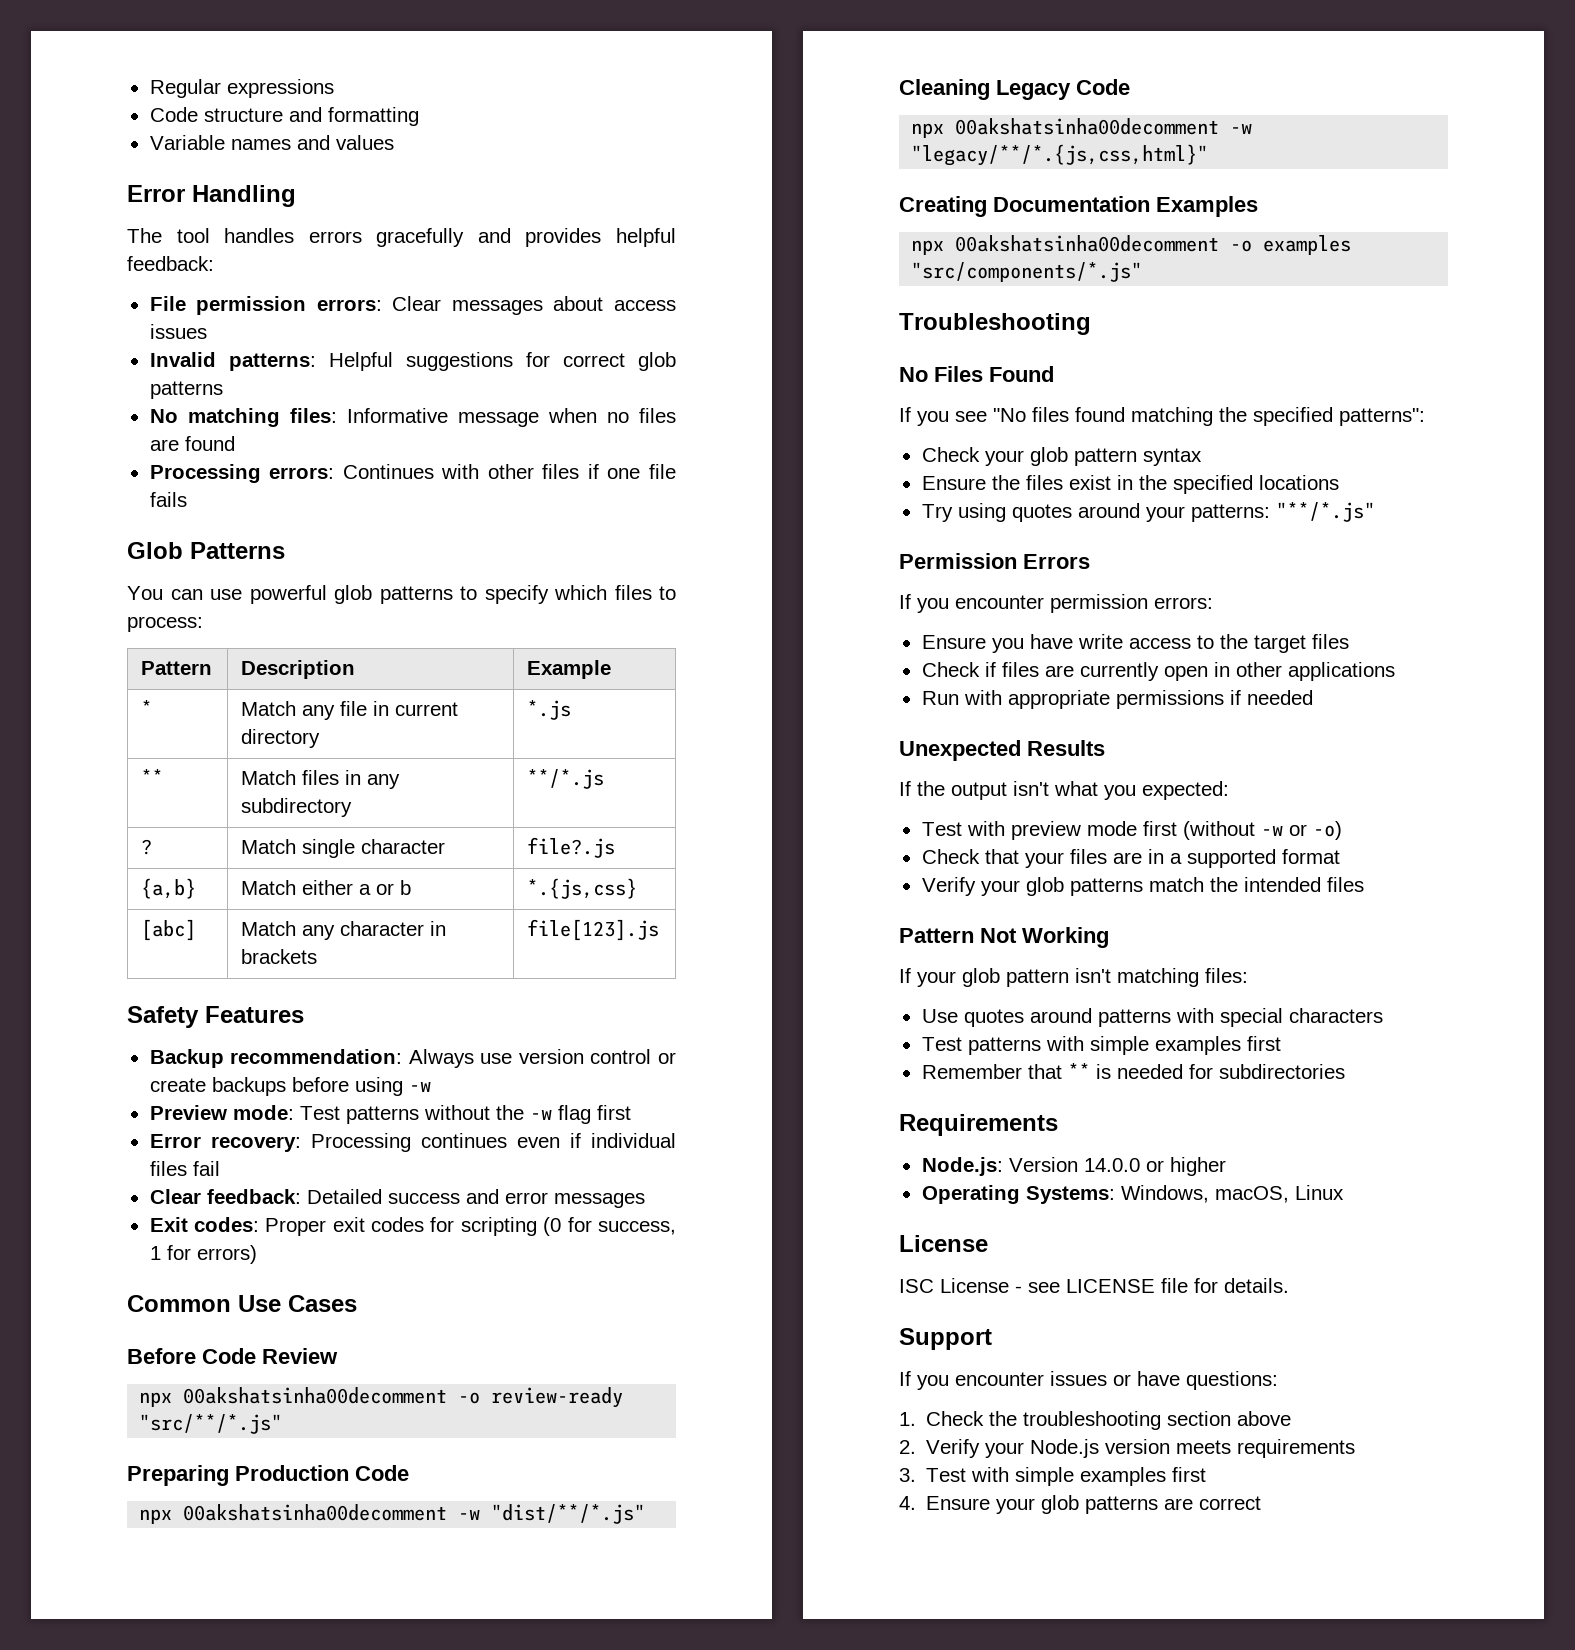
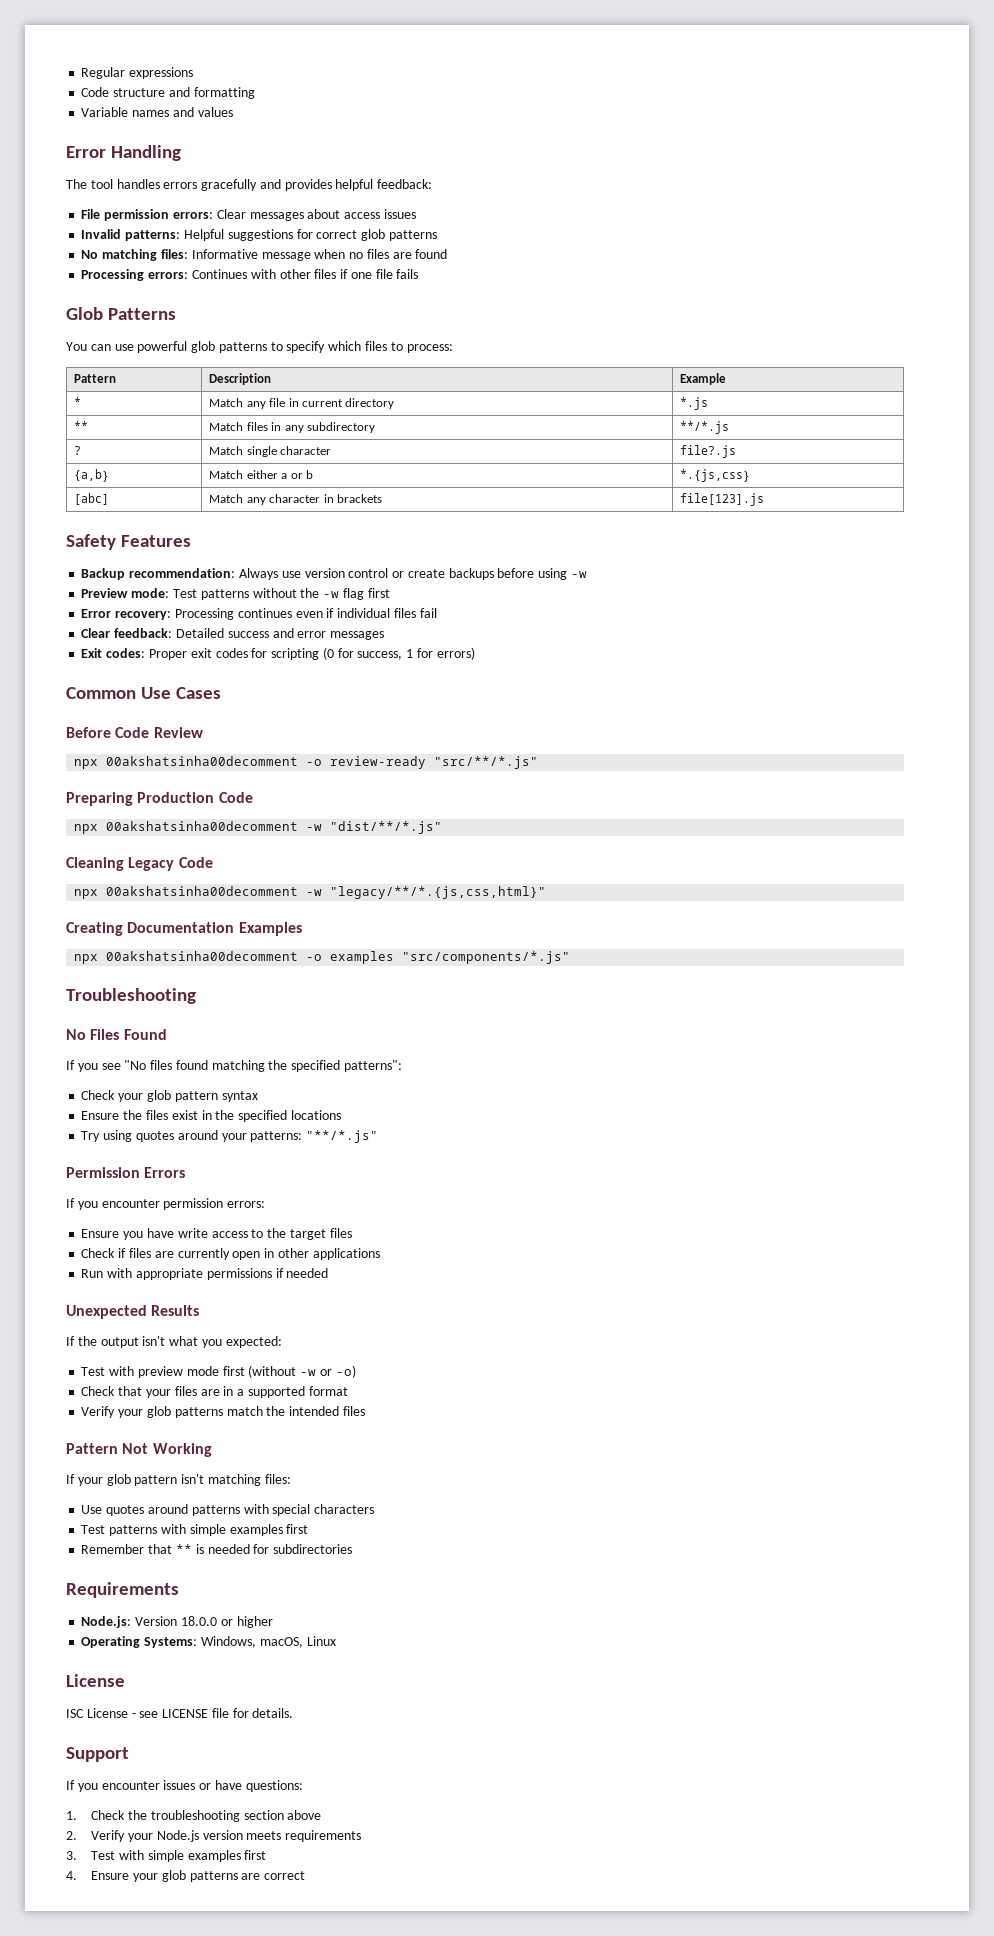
- Node.js: Version 14.0.0 or higher
+ Node.js: Version 18.0.0 or higher

